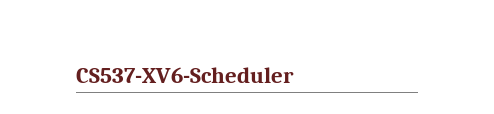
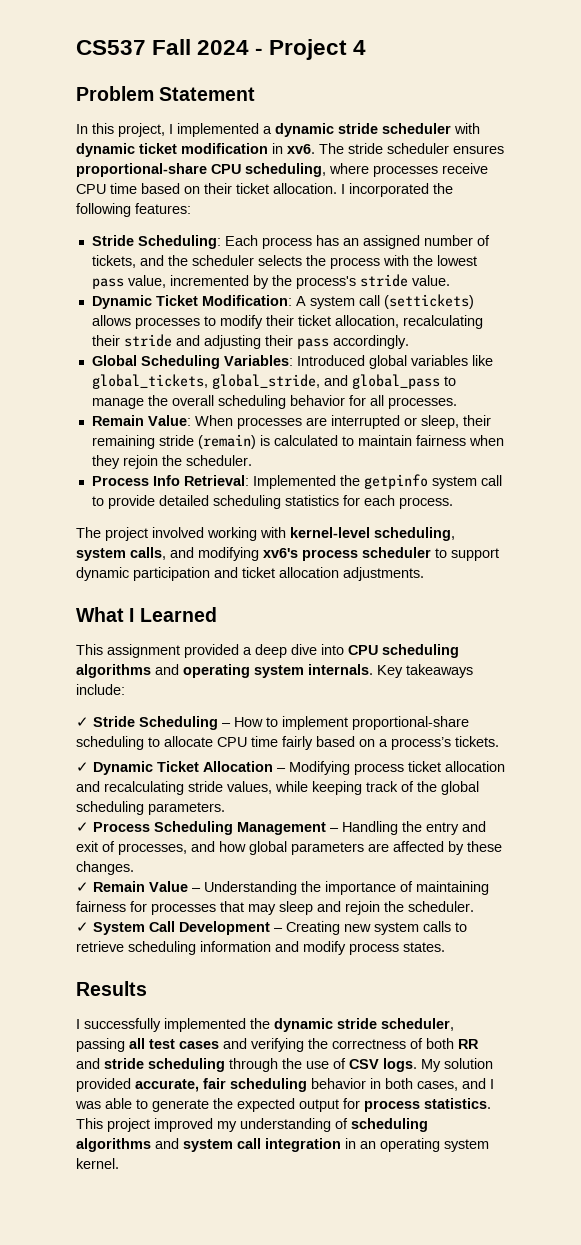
- CS537-XV6-Scheduler
+ CS537 Fall 2024 - Project 4
+ Problem Statement
+ In this project, I implemented a dynamic stride scheduler with dynamic ticket modification in xv6. The stride scheduler ensures proportional-share CPU scheduling, where processes receive CPU time based on their ticket allocation. I incorporated the following features:
+ Stride Scheduling: Each process has an assigned number of tickets, and the scheduler selects the process with the lowest pass value, incremented by the process's stride value.
+ Dynamic Ticket Modification: A system call (settickets) allows processes to modify their ticket allocation, recalculating their stride and adjusting their pass accordingly.
+ Global Scheduling Variables: Introduced global variables like global_tickets, global_stride, and global_pass to manage the overall scheduling behavior for all processes.
+ Remain Value: When processes are interrupted or sleep, their remaining stride (remain) is calculated to maintain fairness when they rejoin the scheduler.
+ Process Info Retrieval: Implemented the getpinfo system call to provide detailed scheduling statistics for each process.
+ The project involved working with kernel-level scheduling, system calls, and modifying xv6's process scheduler to support dynamic participation and ticket allocation adjustments.
+ What I Learned
+ This assignment provided a deep dive into CPU scheduling algorithms and operating system internals. Key takeaways include:
+ ✓ Stride Scheduling – How to implement proportional-share scheduling to allocate CPU time fairly based on a process’s tickets.
+ ✓ Dynamic Ticket Allocation – Modifying process ticket allocation and recalculating stride values, while keeping track of the global scheduling parameters.
+ ✓ Process Scheduling Management – Handling the entry and exit of processes, and how global parameters are affected by these changes.
+ ✓ Remain Value – Understanding the importance of maintaining fairness for processes that may sleep and rejoin the scheduler.
+ ✓ System Call Development – Creating new system calls to retrieve scheduling information and modify process states.
+ Results
+ I successfully implemented the dynamic stride scheduler, passing all test cases and verifying the correctness of both RR and stride scheduling through the use of CSV logs. My solution provided accurate, fair scheduling behavior in both cases, and I was able to generate the expected output for process statistics. This project improved my understanding of scheduling algorithms and system call integration in an operating system kernel.

